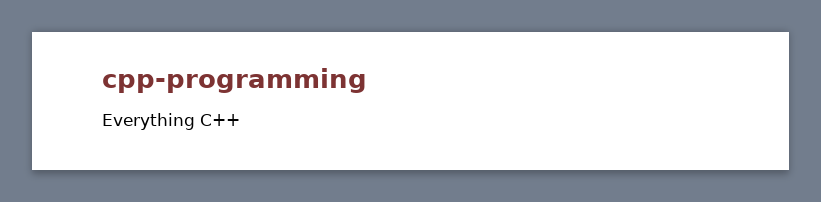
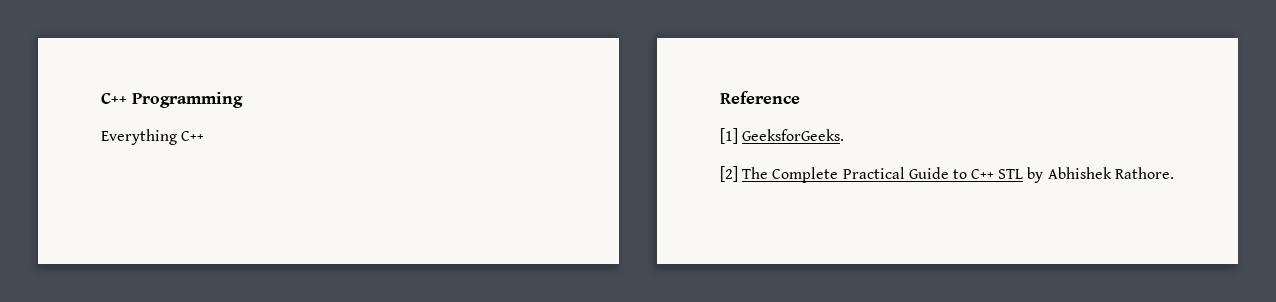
- cpp-programming
+ C++ Programming
+ Reference
+ [1] GeeksforGeeks.
+ [2] The Complete Practical Guide to C++ STL by Abhishek Rathore.

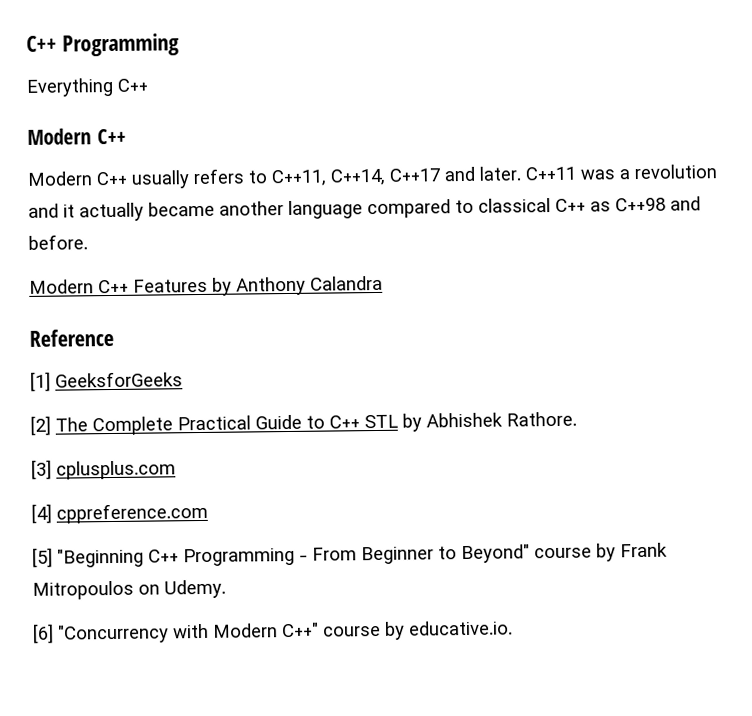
  Everything C++
+ Modern C++
+ Modern C++ usually refers to C++11, C++14, C++17 and later. C++11 was a revolution and it actually became another language compared to classical C++ as C++98 and before.
+ Modern C++ Features by Anthony Calandra
- [1] GeeksforGeeks.
+ [1] GeeksforGeeks
+ [3] cplusplus.com
+ [4] cppreference.com
+ [5] "Beginning C++ Programming - From Beginner to Beyond" course by Frank Mitropoulos on Udemy.
+ [6] "Concurrency with Modern C++" course by educative.io.

